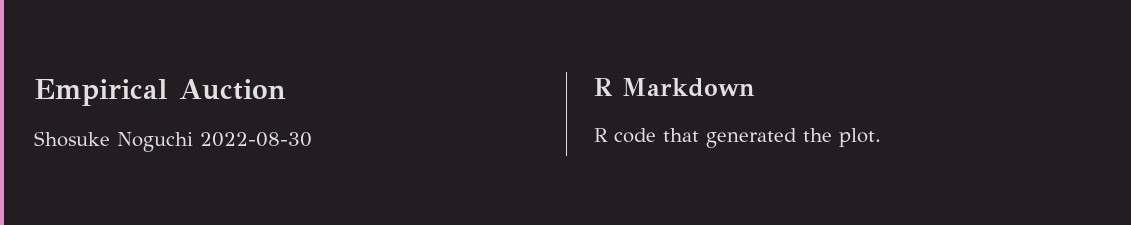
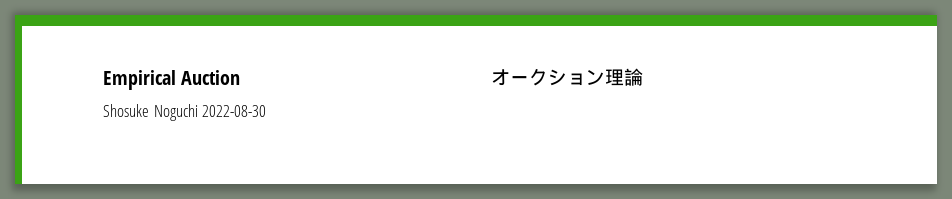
- R Markdown
- R code that generated the plot.
+ オークション理論

